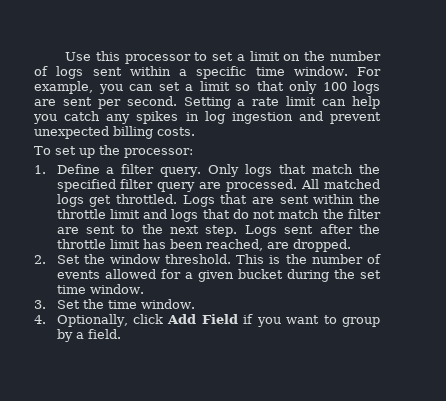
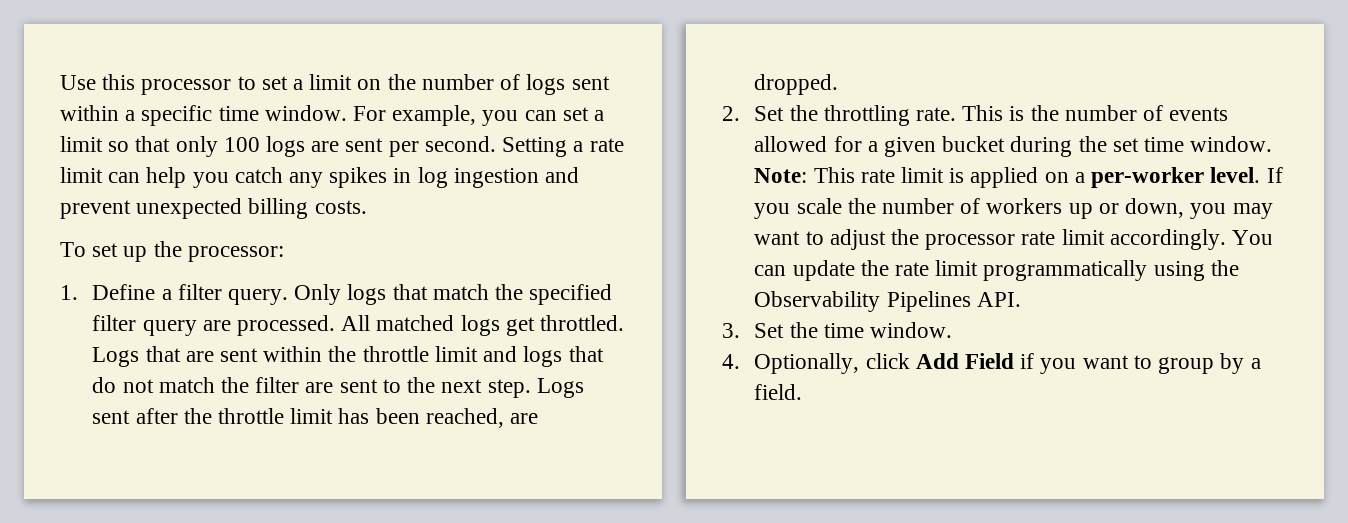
- 2. Set the window threshold.
+ 2. Set the throttling rate.
+ Note: This rate limit is applied on a per-worker level. If you scale the number of workers up or down, you may want to adjust the processor rate limit accordingly. You can update the rate limit programmatically using the Observability Pipelines API.

